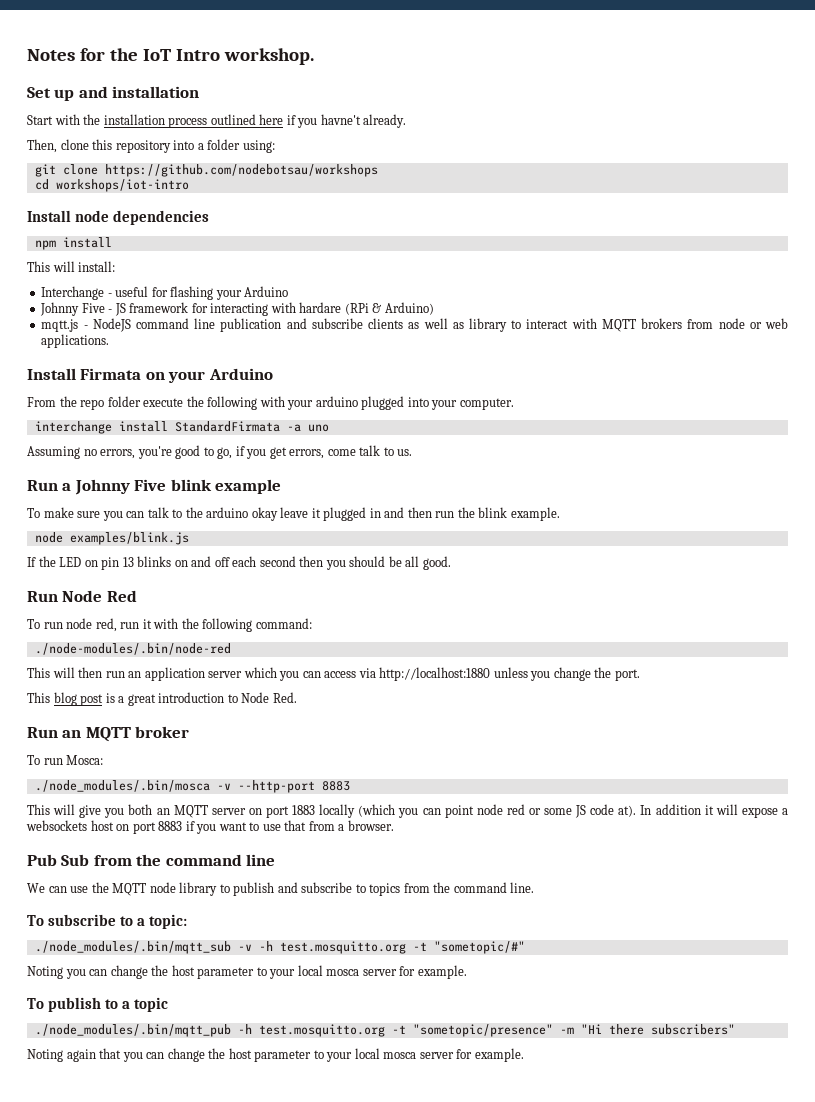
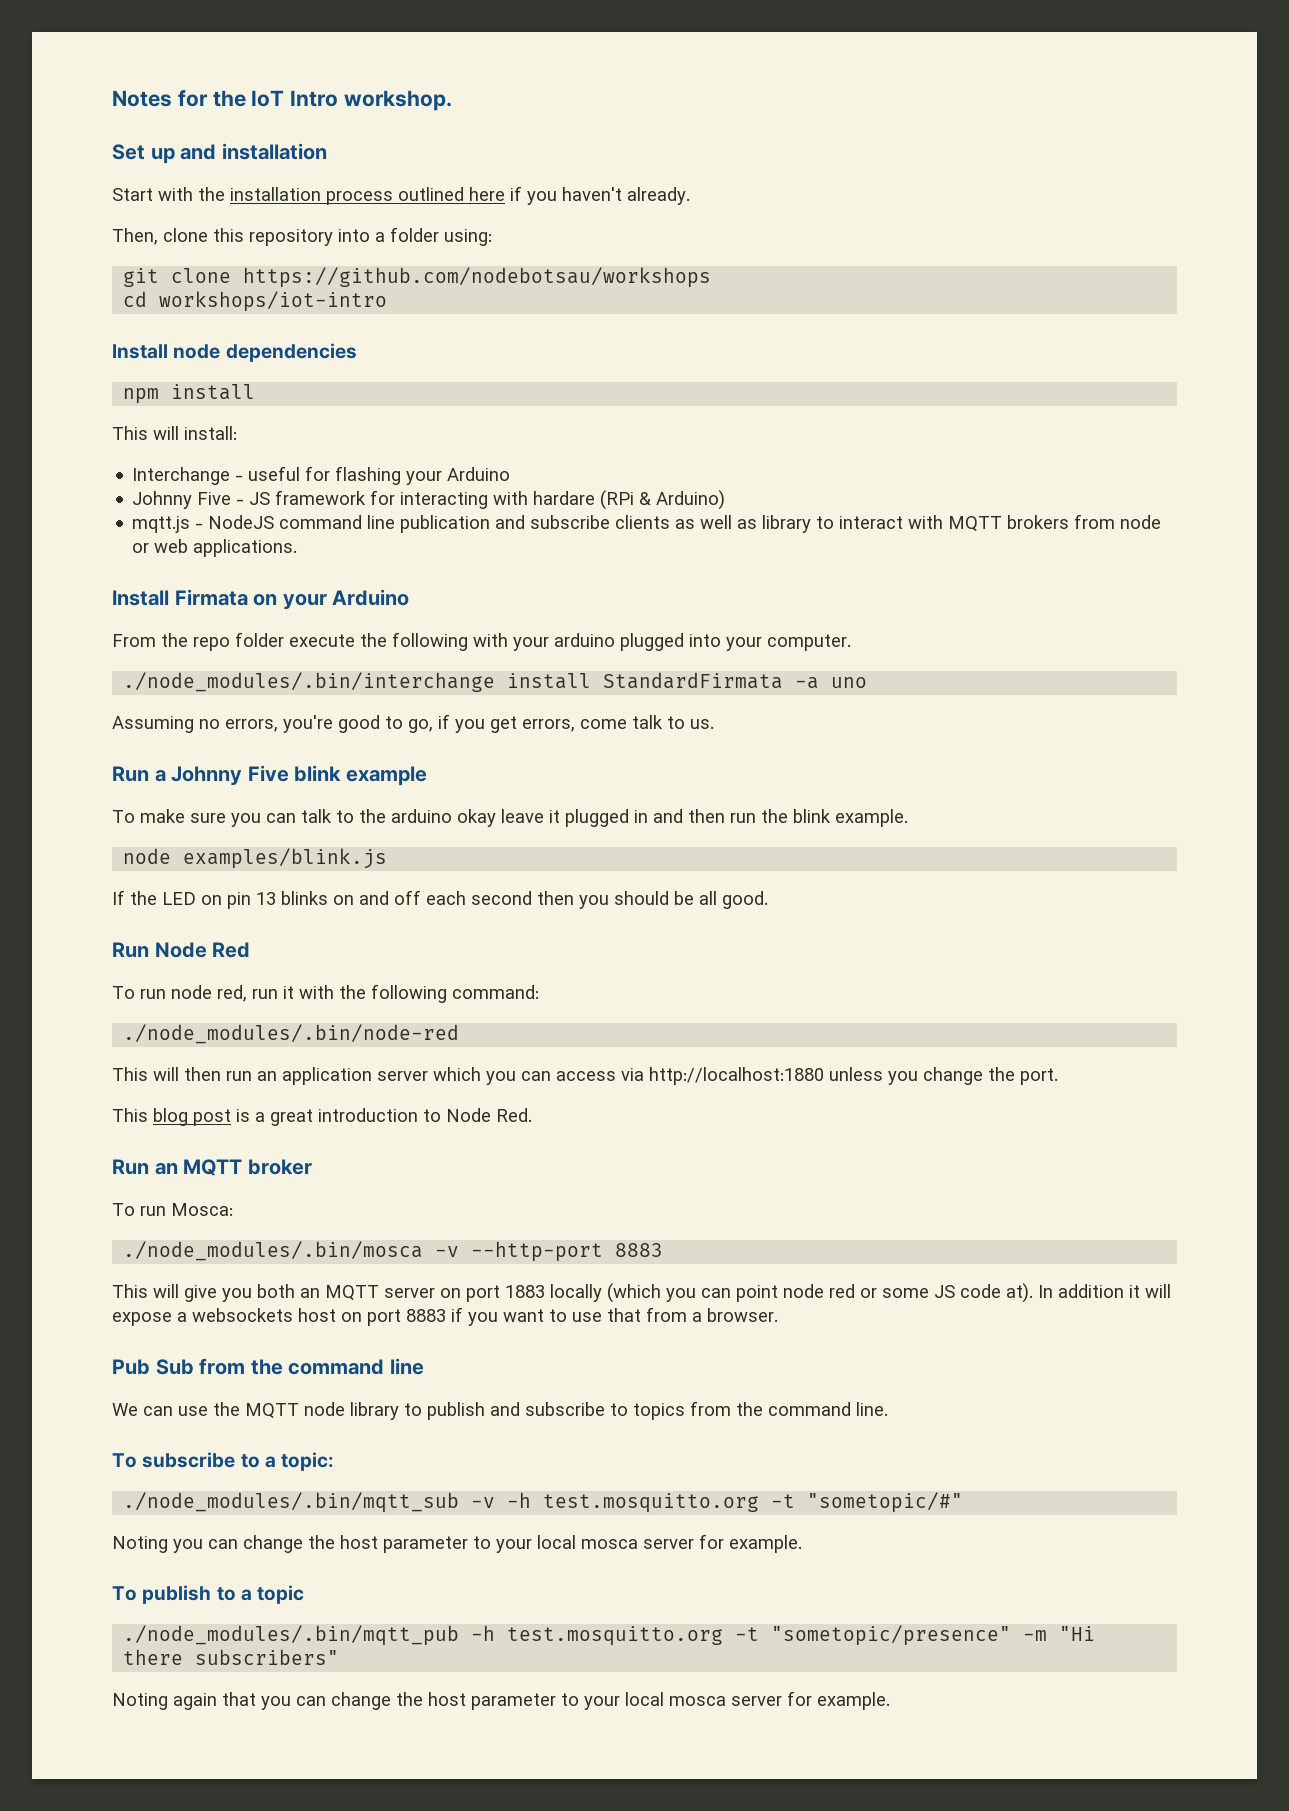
- Start with the installation process outlined here if you havne't already.
+ Start with the installation process outlined here if you haven't already.
- interchange install StandardFirmata -a uno
+ ./node_modules/.bin/interchange install StandardFirmata -a uno
- ./node-modules/.bin/node-red
+ ./node_modules/.bin/node-red

